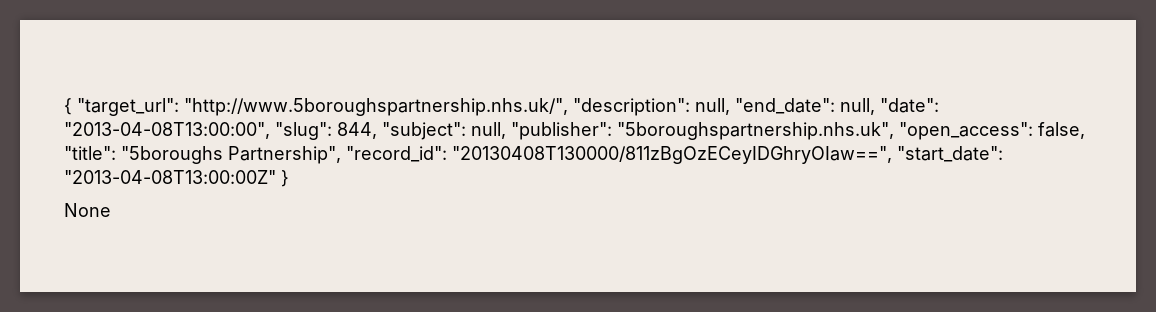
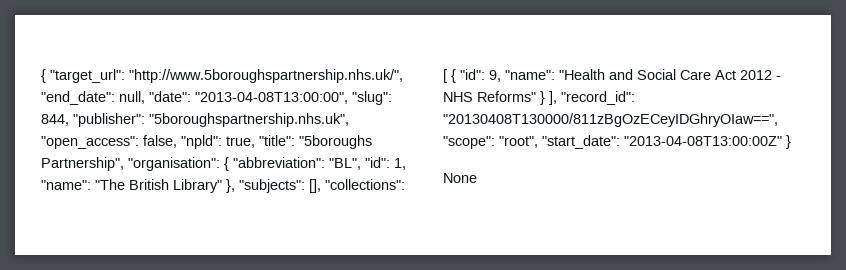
- { "target_url": "http://www.5boroughspartnership.nhs.uk/", "description": null, "end_date": null, "date": "2013-04-08T13:00:00", "slug": 844, "subject": null, "publisher": "5boroughspartnership.nhs.uk", "open_access": false, "title": "5boroughs Partnership", "record_id": "20130408T130000/811zBgOzECeyIDGhryOIaw==", "start_date": "2013-04-08T13:00:00Z" }
+ { "target_url": "http://www.5boroughspartnership.nhs.uk/", "end_date": null, "date": "2013-04-08T13:00:00", "slug": 844, "publisher": "5boroughspartnership.nhs.uk", "open_access": false, "npld": true, "title": "5boroughs Partnership", "organisation": { "abbreviation": "BL", "id": 1, "name": "The British Library" }, "subjects": [], "collections": [ { "id": 9, "name": "Health and Social Care Act 2012 - NHS Reforms" } ], "record_id": "20130408T130000/811zBgOzECeyIDGhryOIaw==", "scope": "root", "start_date": "2013-04-08T13:00:00Z" }

